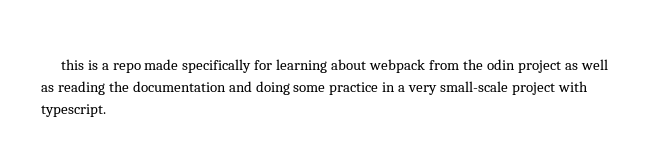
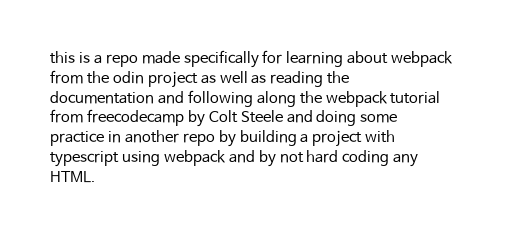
- this is a repo made specifically for learning about webpack from the odin project as well as reading the documentation and doing some practice in a very small-scale project with typescript.
+ this is a repo made specifically for learning about webpack from the odin project as well as reading the documentation and following along the webpack tutorial from freecodecamp by Colt Steele and doing some practice in another repo by building a project with typescript using webpack and by not hard coding any HTML.

